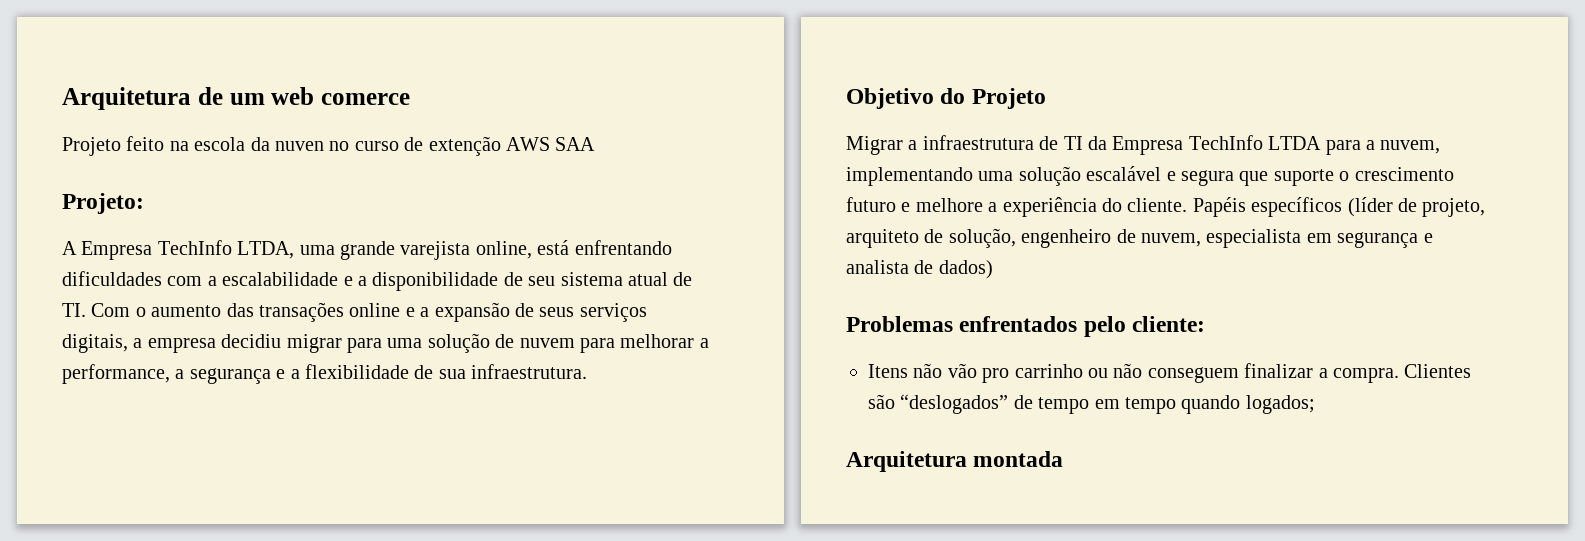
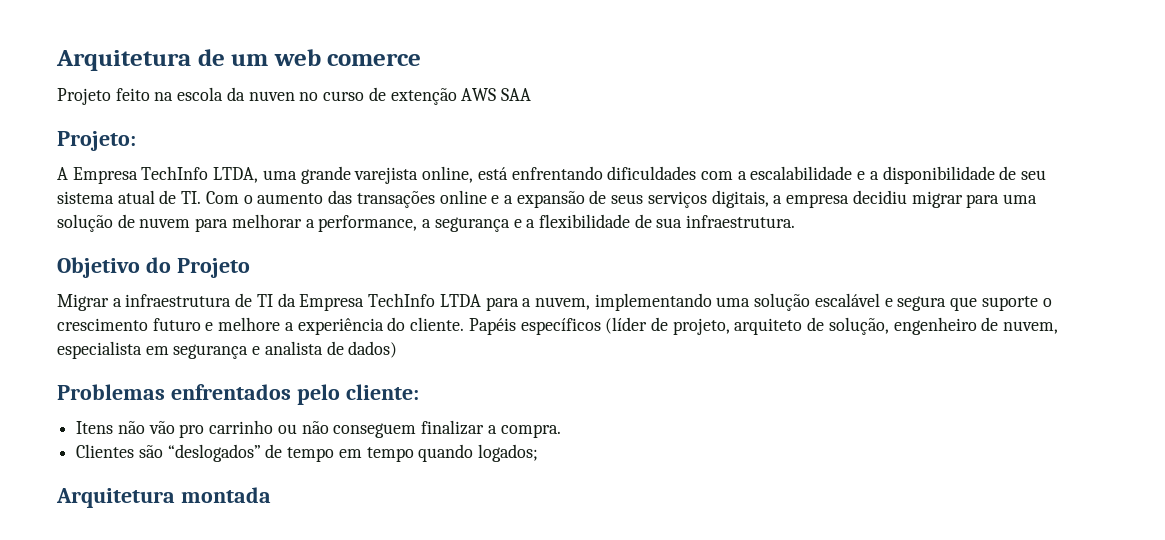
- Itens não vão pro carrinho ou não conseguem finalizar a compra. Clientes são “deslogados” de tempo em tempo quando logados;
+ Itens não vão pro carrinho ou não conseguem finalizar a compra.
+ Clientes são “deslogados” de tempo em tempo quando logados;

